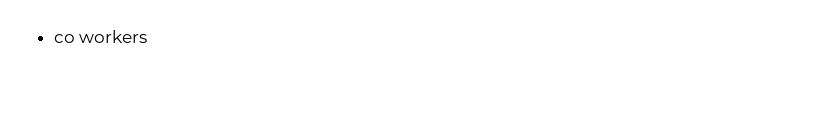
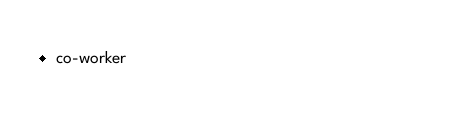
- co workers
+ co-worker

